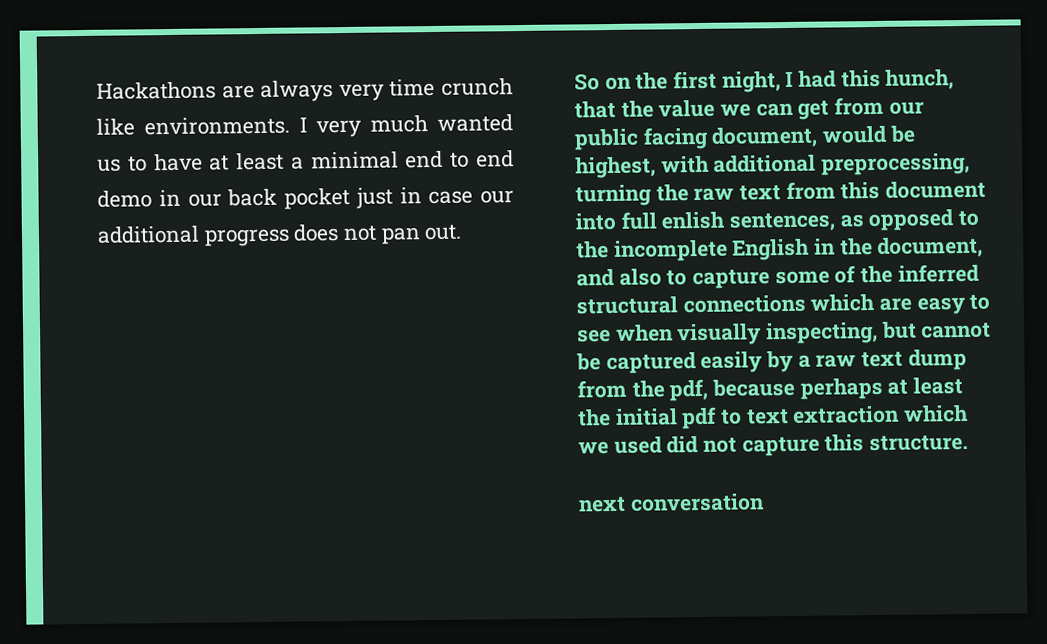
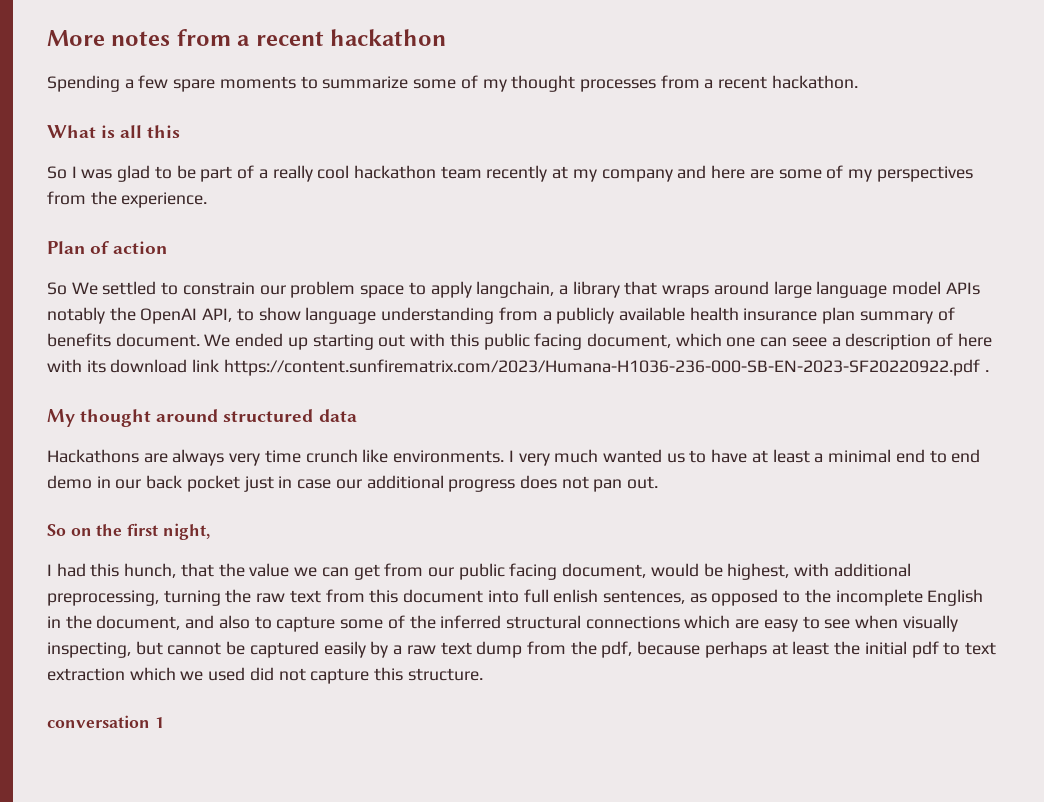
+ More notes from a recent hackathon
+ Spending a few spare moments to summarize some of my thought processes from a recent hackathon.
+ What is all this
+ So I was glad to be part of a really cool hackathon team recently at my company and here are some of my perspectives from the experience.
+ Plan of action
+ So We settled to constrain our problem space to apply langchain, a library that wraps around large language model APIs notably the OpenAI API, to show language understanding from a publicly available health insurance plan summary of benefits document. We ended up starting out with this public facing document, which one can seee a description of here with its download link https://content.sunfirematrix.com/2023/Humana-H1036-236-000-SB-EN-2023-SF20220922.pdf .
+ My thought around structured data
- So on the first night, I had this hunch, that the value we can get from our public facing document, would be highest, with additional preprocessing, turning the raw text from this document into full enlish sentences, as opposed to the incomplete English in the document, and also to capture some of the inferred structural connections which are easy to see when visually inspecting, but cannot be captured easily by a raw text dump from the pdf, because perhaps at least the initial pdf to text extraction which we used did not capture this structure.
+ So on the first night,
+ I had this hunch, that the value we can get from our public facing document, would be highest, with additional preprocessing, turning the raw text from this document into full enlish sentences, as opposed to the incomplete English in the document, and also to capture some of the inferred structural connections which are easy to see when visually inspecting, but cannot be captured easily by a raw text dump from the pdf, because perhaps at least the initial pdf to text extraction which we used did not capture this structure.
- next conversation
+ conversation 1

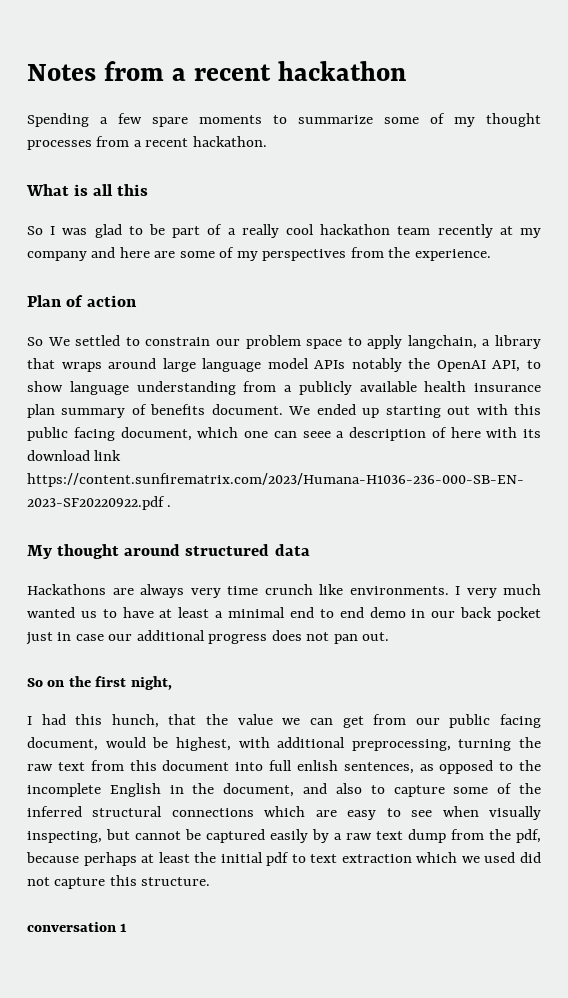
- More notes from a recent hackathon
+ Notes from a recent hackathon

